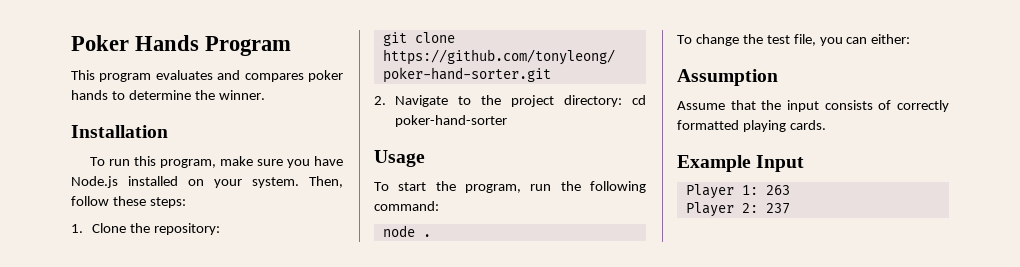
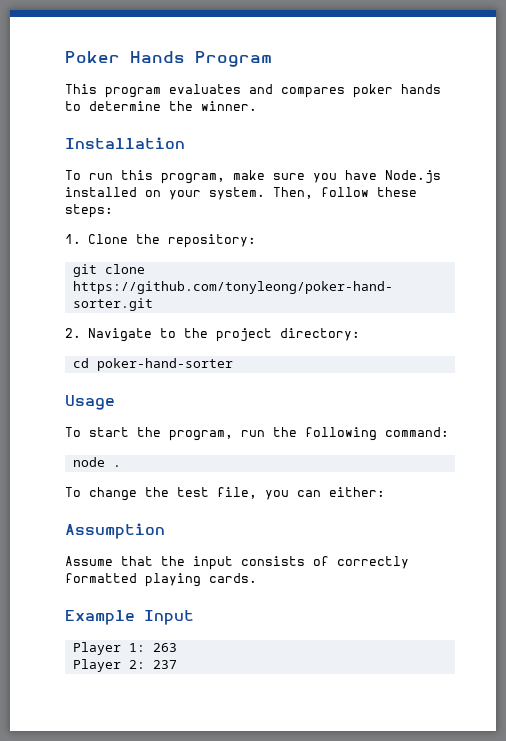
- 2. Navigate to the project directory: cd poker-hand-sorter
+ 2. Navigate to the project directory:
+ cd poker-hand-sorter

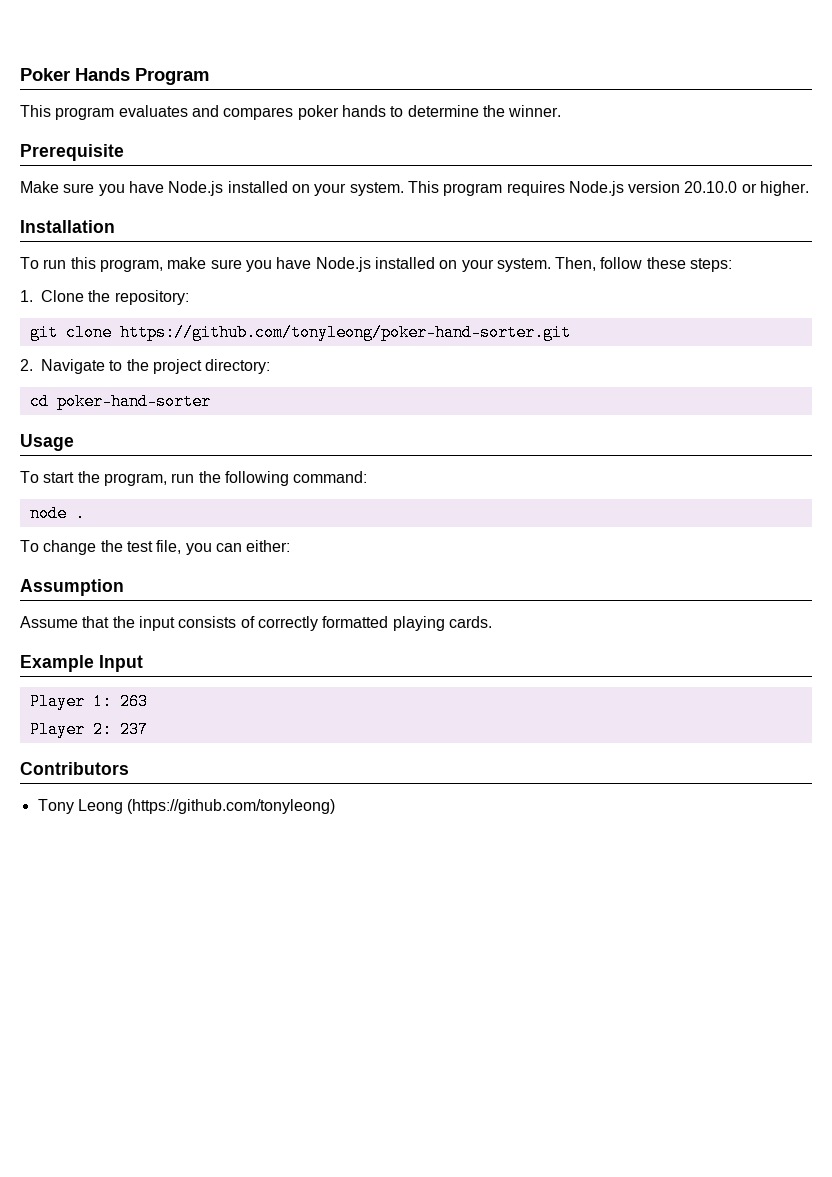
+ Prerequisite
+ Make sure you have Node.js installed on your system. This program requires Node.js version 20.10.0 or higher.
+ Contributors
+ Tony Leong (https://github.com/tonyleong)

